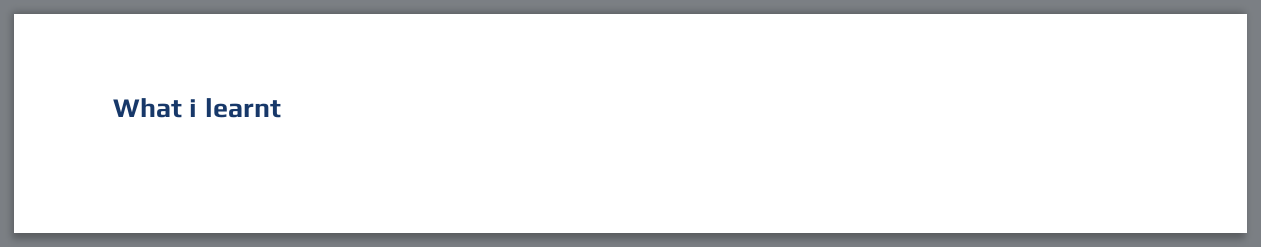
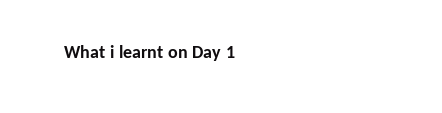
- What i learnt
+ What i learnt on Day 1

